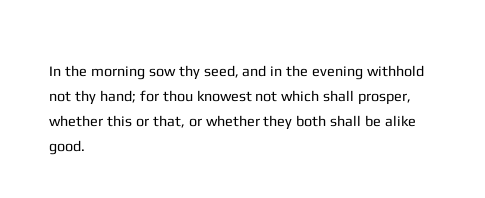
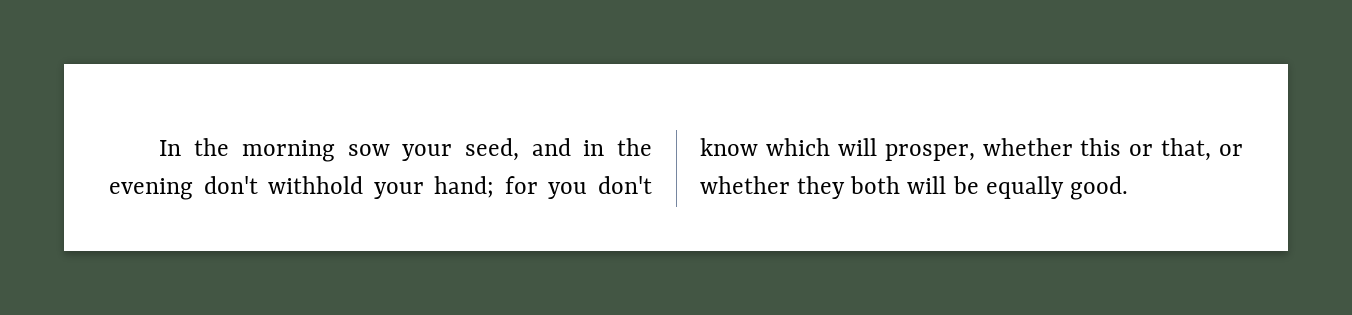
- In the morning sow thy seed, and in the evening withhold not thy hand; for thou knowest not which shall prosper, whether this or that, or whether they both shall be alike good.
+ In the morning sow your seed, and in the evening don't withhold your hand; for you don't know which will prosper, whether this or that, or whether they both will be equally good.

